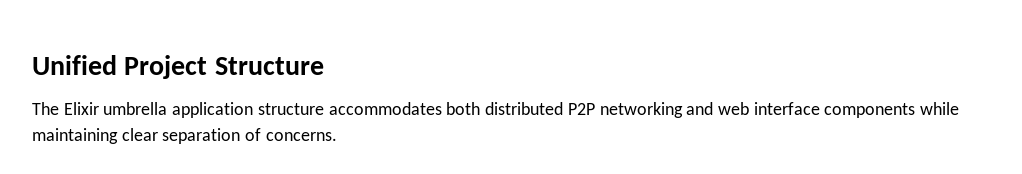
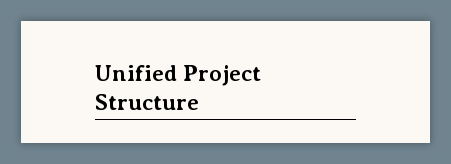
- The Elixir umbrella application structure accommodates both distributed P2P networking and web interface components while maintaining clear separation of concerns.

